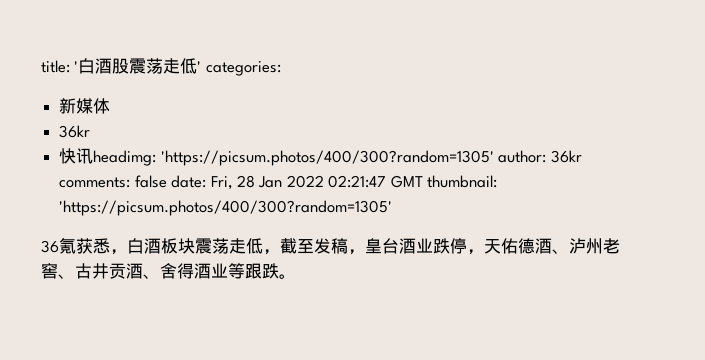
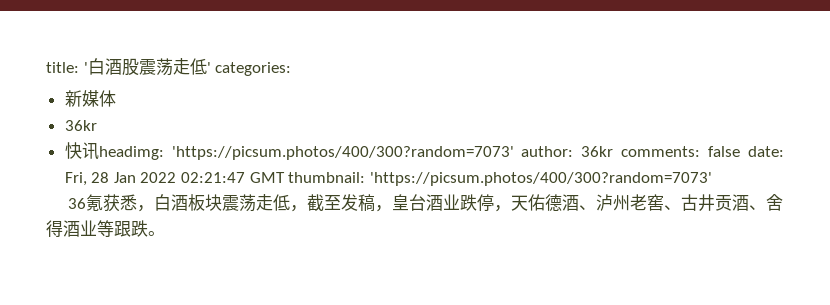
- 快讯headimg: 'https://picsum.photos/400/300?random=1305' author: 36kr comments: false date: Fri, 28 Jan 2022 02:21:47 GMT thumbnail: 'https://picsum.photos/400/300?random=1305'
+ 快讯headimg: 'https://picsum.photos/400/300?random=7073' author: 36kr comments: false date: Fri, 28 Jan 2022 02:21:47 GMT thumbnail: 'https://picsum.photos/400/300?random=7073'

